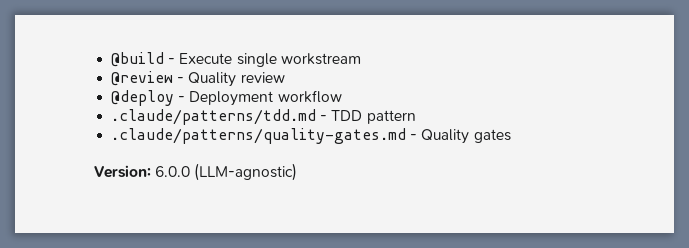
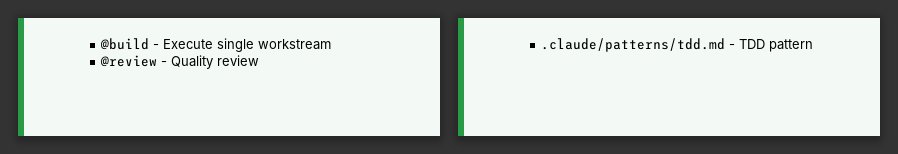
- @deploy - Deployment workflow
- .claude/patterns/quality-gates.md - Quality gates
- Version: 6.0.0 (LLM-agnostic)

